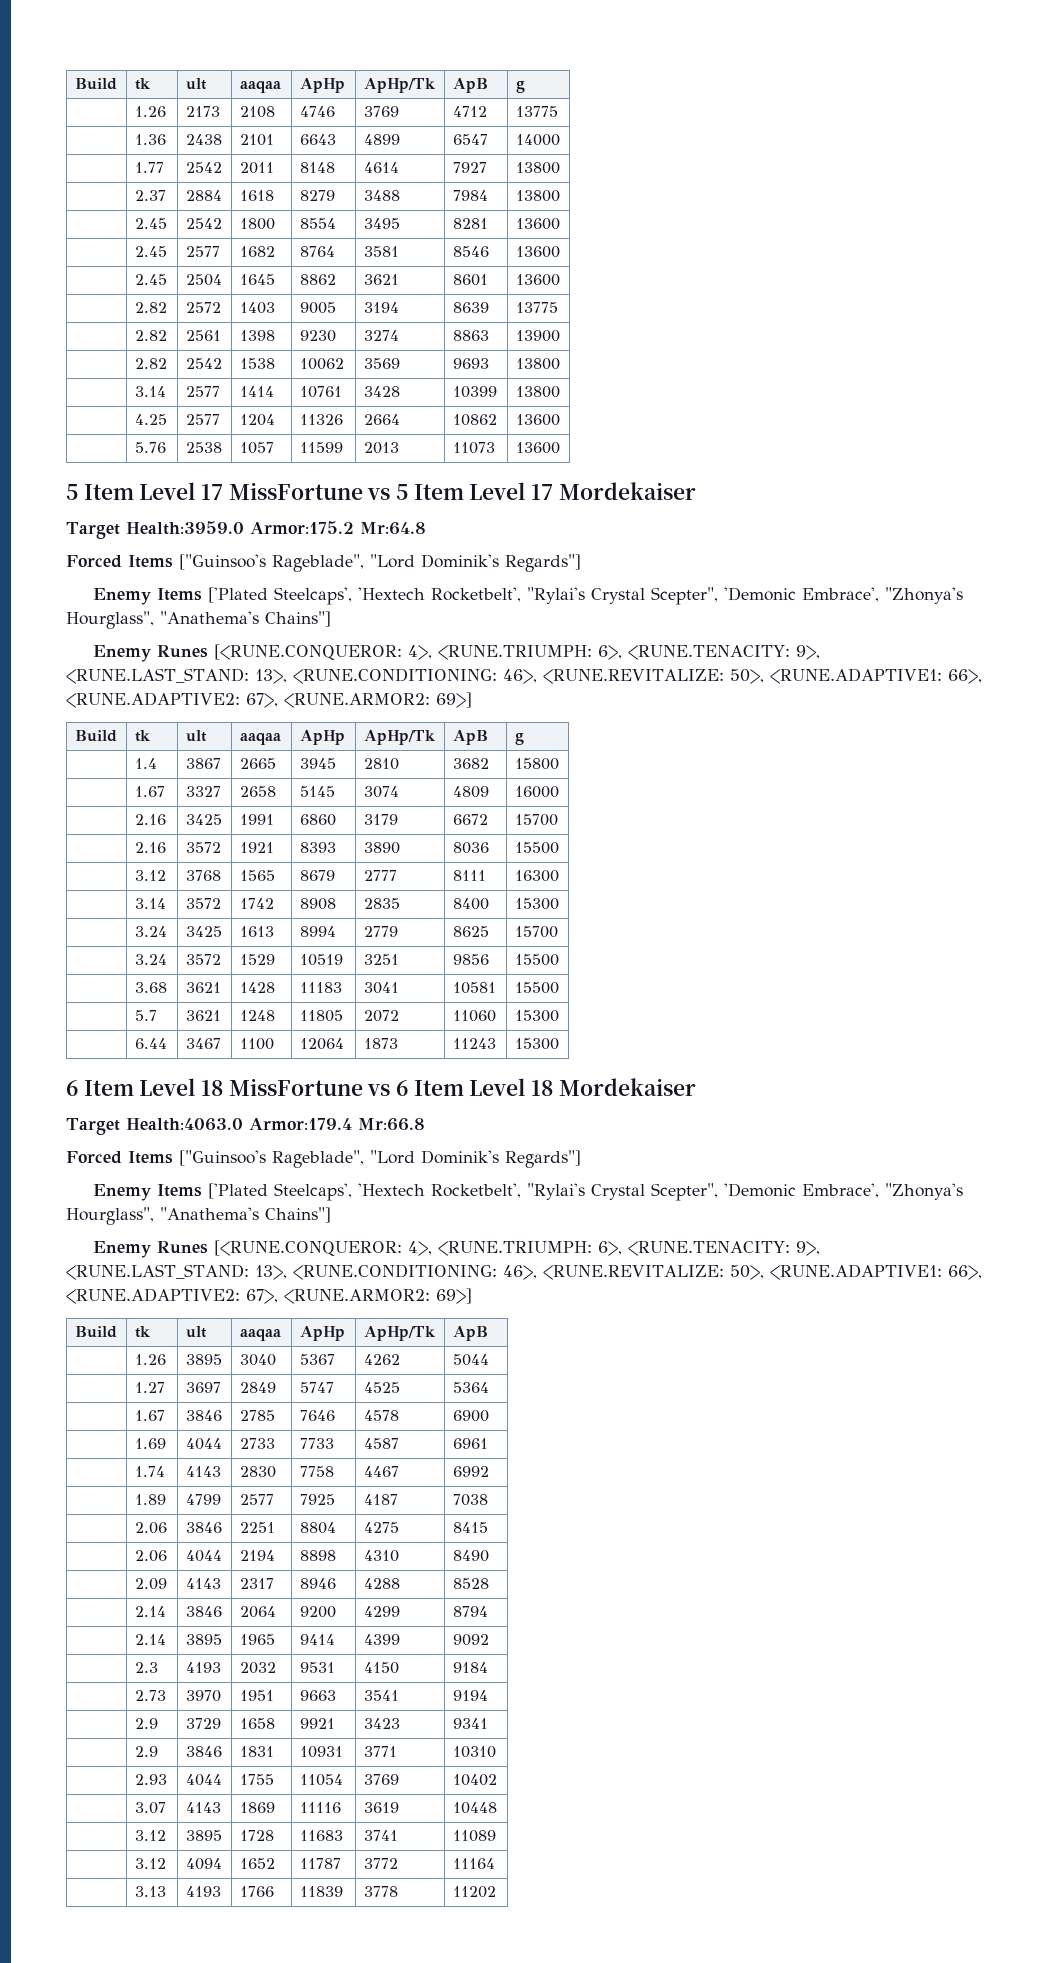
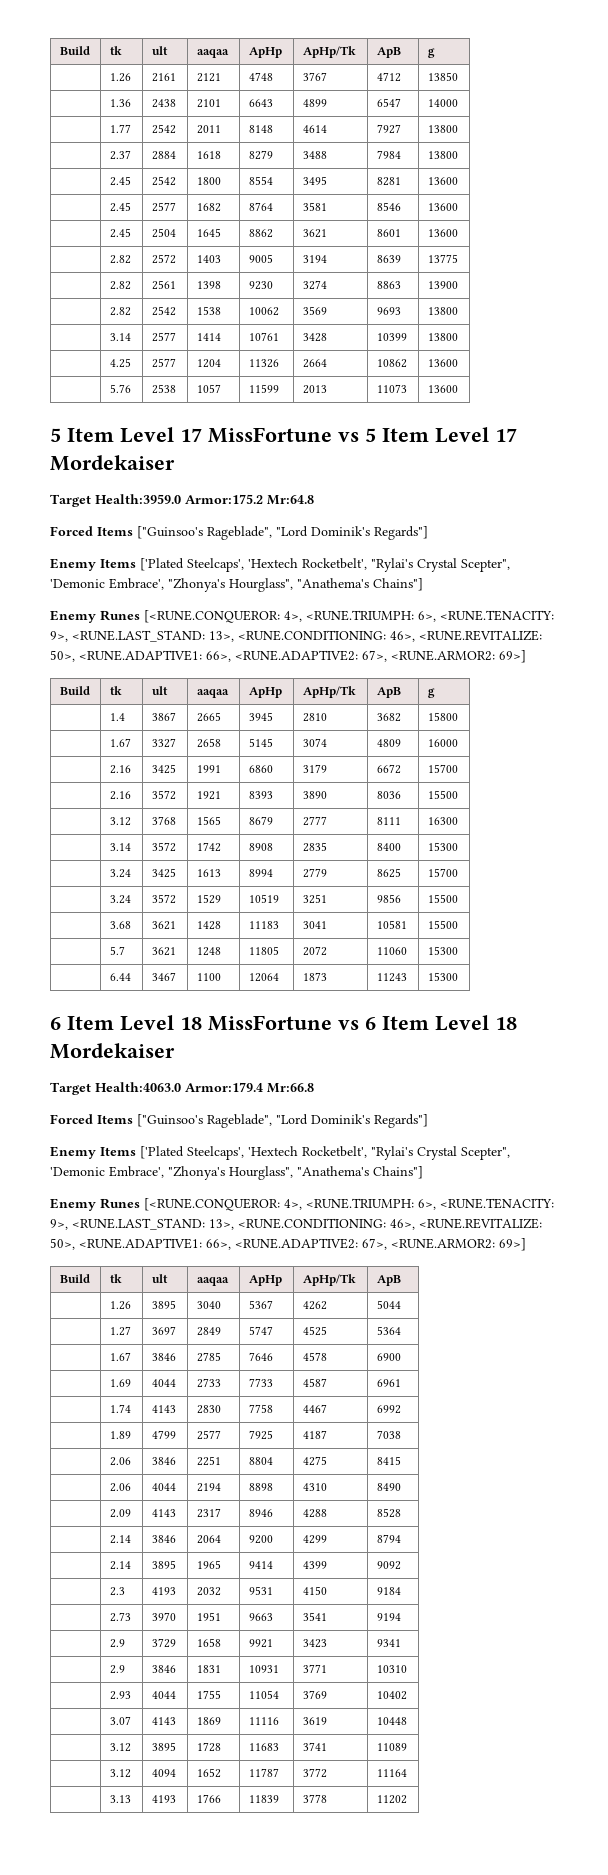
- | 1.26 | 2173 | 2108 | 4746 | 3769 | 4712 | 13775
+ | 1.26 | 2161 | 2121 | 4748 | 3767 | 4712 | 13850

